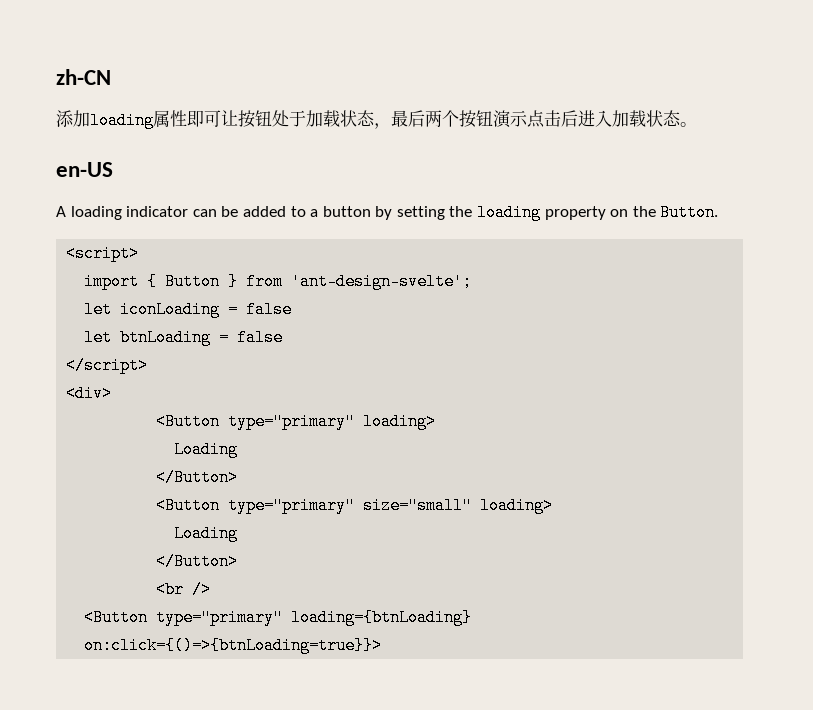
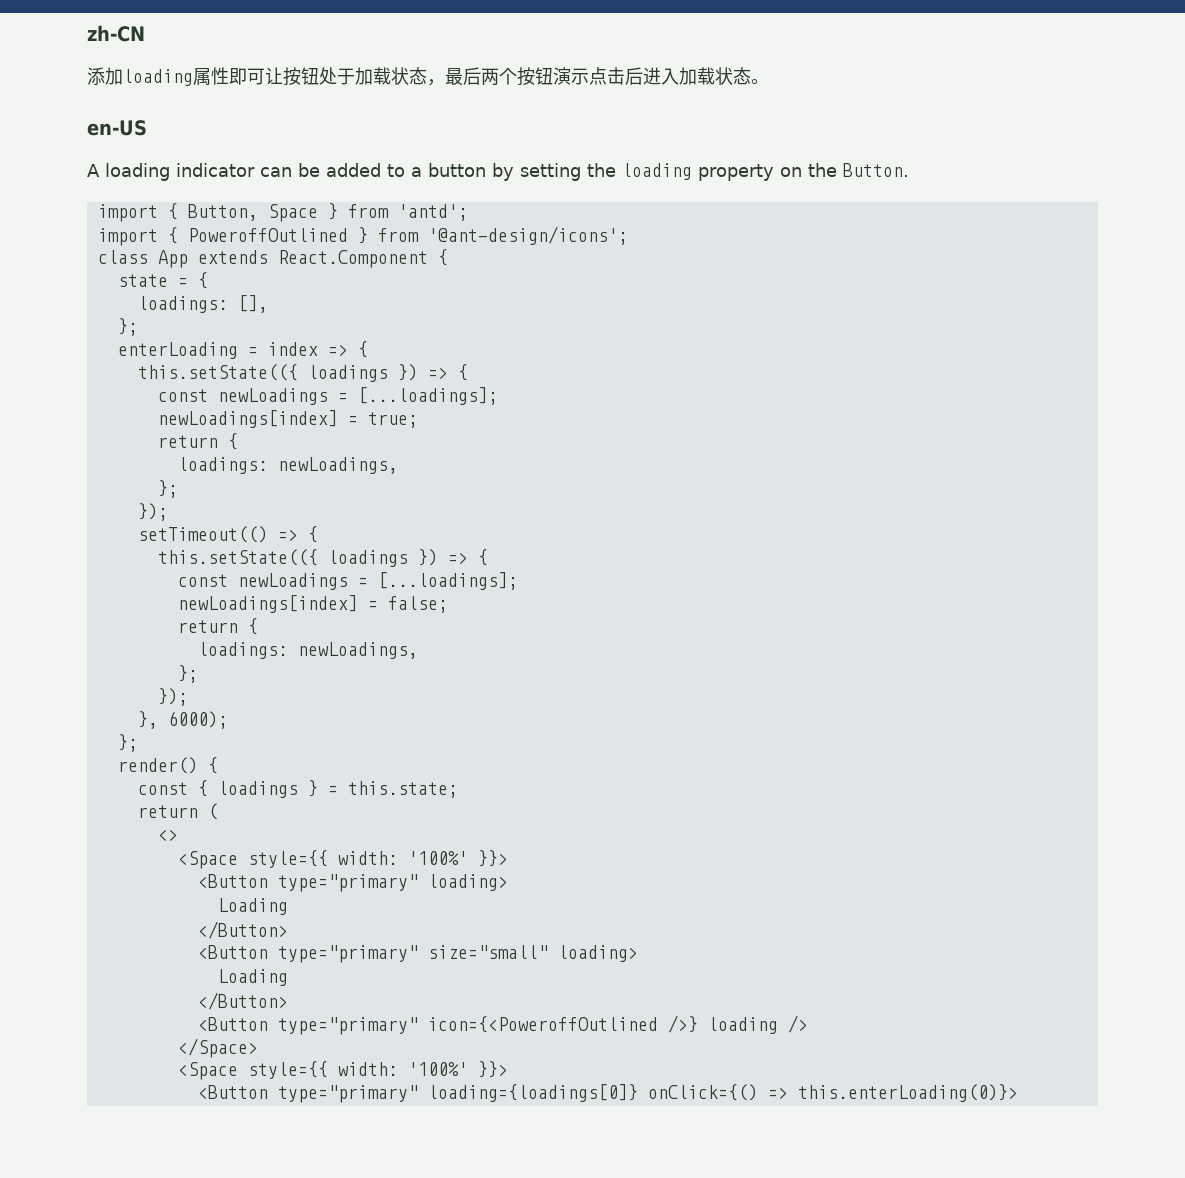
- <script>
- import { Button } from 'ant-design-svelte';
- let iconLoading = false
- let btnLoading = false
- </script>
- <div>
+ import { Button, Space } from 'antd';
+ import { PoweroffOutlined } from '@ant-design/icons';
+ class App extends React.Component {
+ state = {
+ loadings: [],
+ };
+ enterLoading = index => {
+ this.setState(({ loadings }) => {
+ const newLoadings = [...loadings];
+ newLoadings[index] = true;
+ return {
+ loadings: newLoadings,
+ };
+ });
+ setTimeout(() => {
+ this.setState(({ loadings }) => {
+ const newLoadings = [...loadings];
+ newLoadings[index] = false;
+ return {
+ loadings: newLoadings,
+ };
+ });
+ }, 6000);
+ };
+ render() {
+ const { loadings } = this.state;
+ return (
+ <>
+ <Space style={{ width: '100%' }}>
- <br />
- <Button type="primary" loading={btnLoading} on:click={()=>{btnLoading=true}}>
+ <Button type="primary" icon={<PoweroffOutlined />} loading />
+ </Space>
+ <Space style={{ width: '100%' }}>
+ <Button type="primary" loading={loadings[0]} onClick={() => this.enterLoading(0)}>

